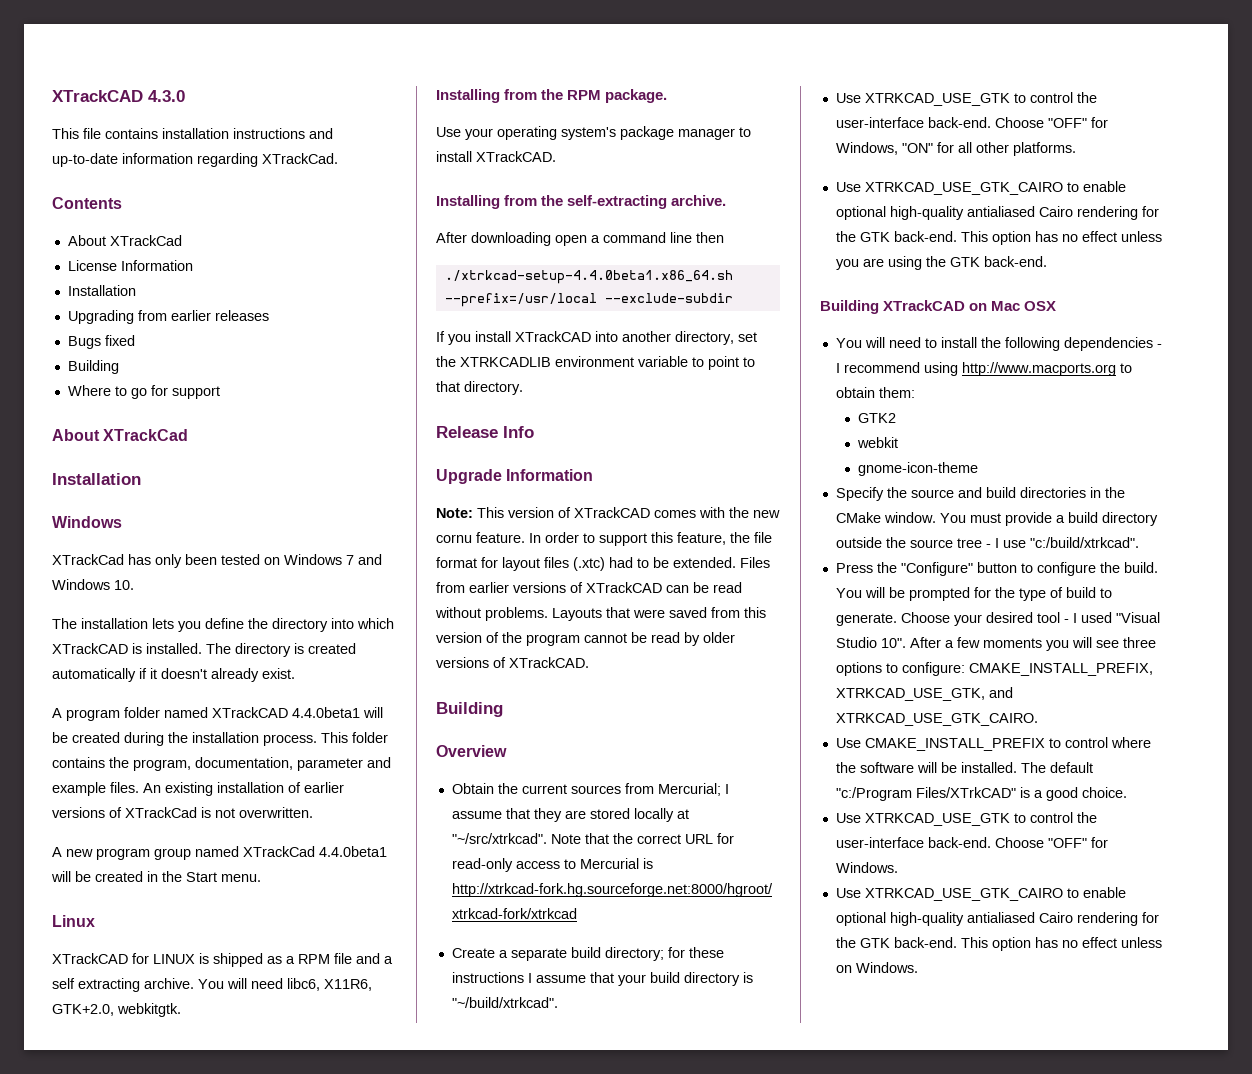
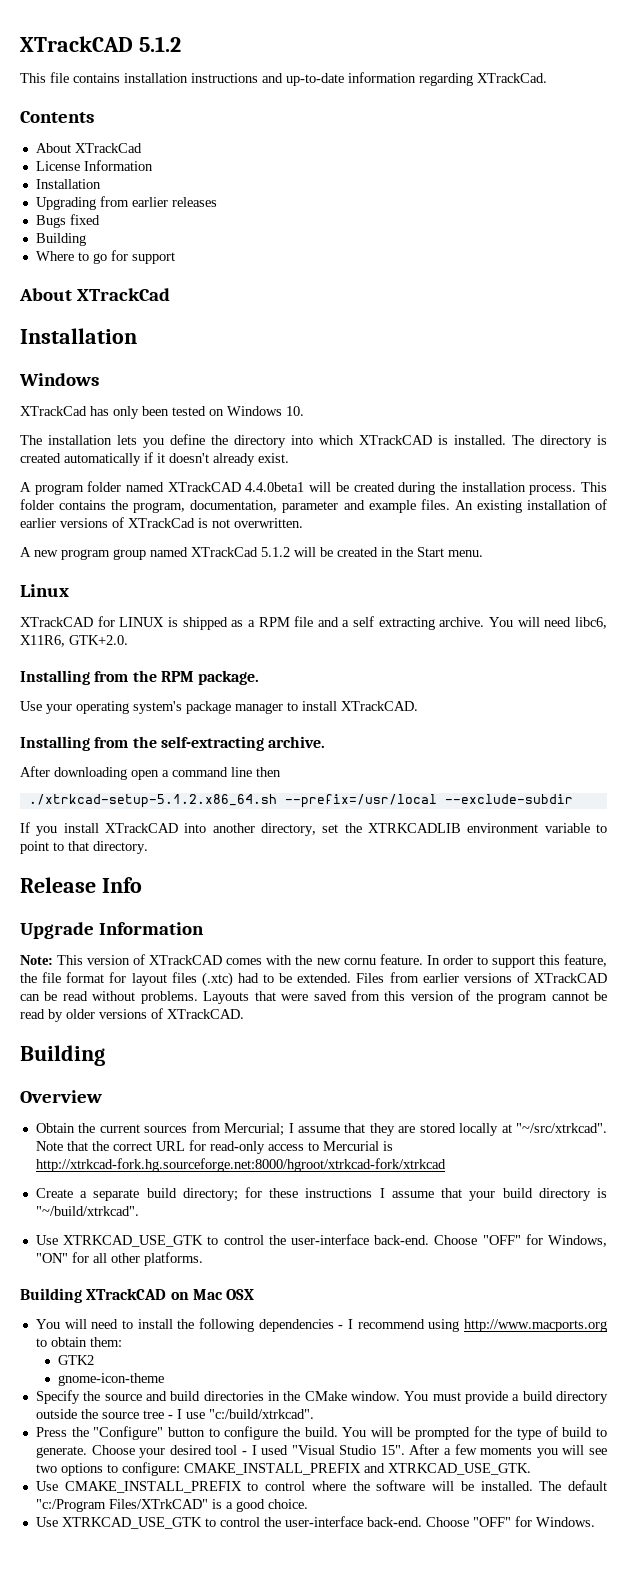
- XTrackCAD 4.3.0
+ XTrackCAD 5.1.2
- XTrackCad has only been tested on Windows 7 and Windows 10.
+ XTrackCad has only been tested on Windows 10.
- A new program group named XTrackCad 4.4.0beta1 will be created in the Start menu.
+ A new program group named XTrackCad 5.1.2 will be created in the Start menu.
- You will need libc6, X11R6, GTK+2.0, webkitgtk.
+ You will need libc6, X11R6, GTK+2.0.
- ./xtrkcad-setup-4.4.0beta1.x86_64.sh --prefix=/usr/local --exclude-subdir
+ ./xtrkcad-setup-5.1.2.x86_64.sh --prefix=/usr/local --exclude-subdir
- Use XTRKCAD_USE_GTK_CAIRO to enable optional high-quality antialiased Cairo rendering for the GTK back-end. This option has no effect unless you are using the GTK back-end.
- webkit
- Choose your desired tool - I used "Visual Studio 10".
+ Choose your desired tool - I used "Visual Studio 15".
- After a few moments you will see three options to configure: CMAKE_INSTALL_PREFIX, XTRKCAD_USE_GTK, and XTRKCAD_USE_GTK_CAIRO.
+ After a few moments you will see two options to configure: CMAKE_INSTALL_PREFIX and XTRKCAD_USE_GTK.
- Use XTRKCAD_USE_GTK_CAIRO to enable optional high-quality antialiased Cairo rendering for the GTK back-end. This option has no effect unless on Windows.

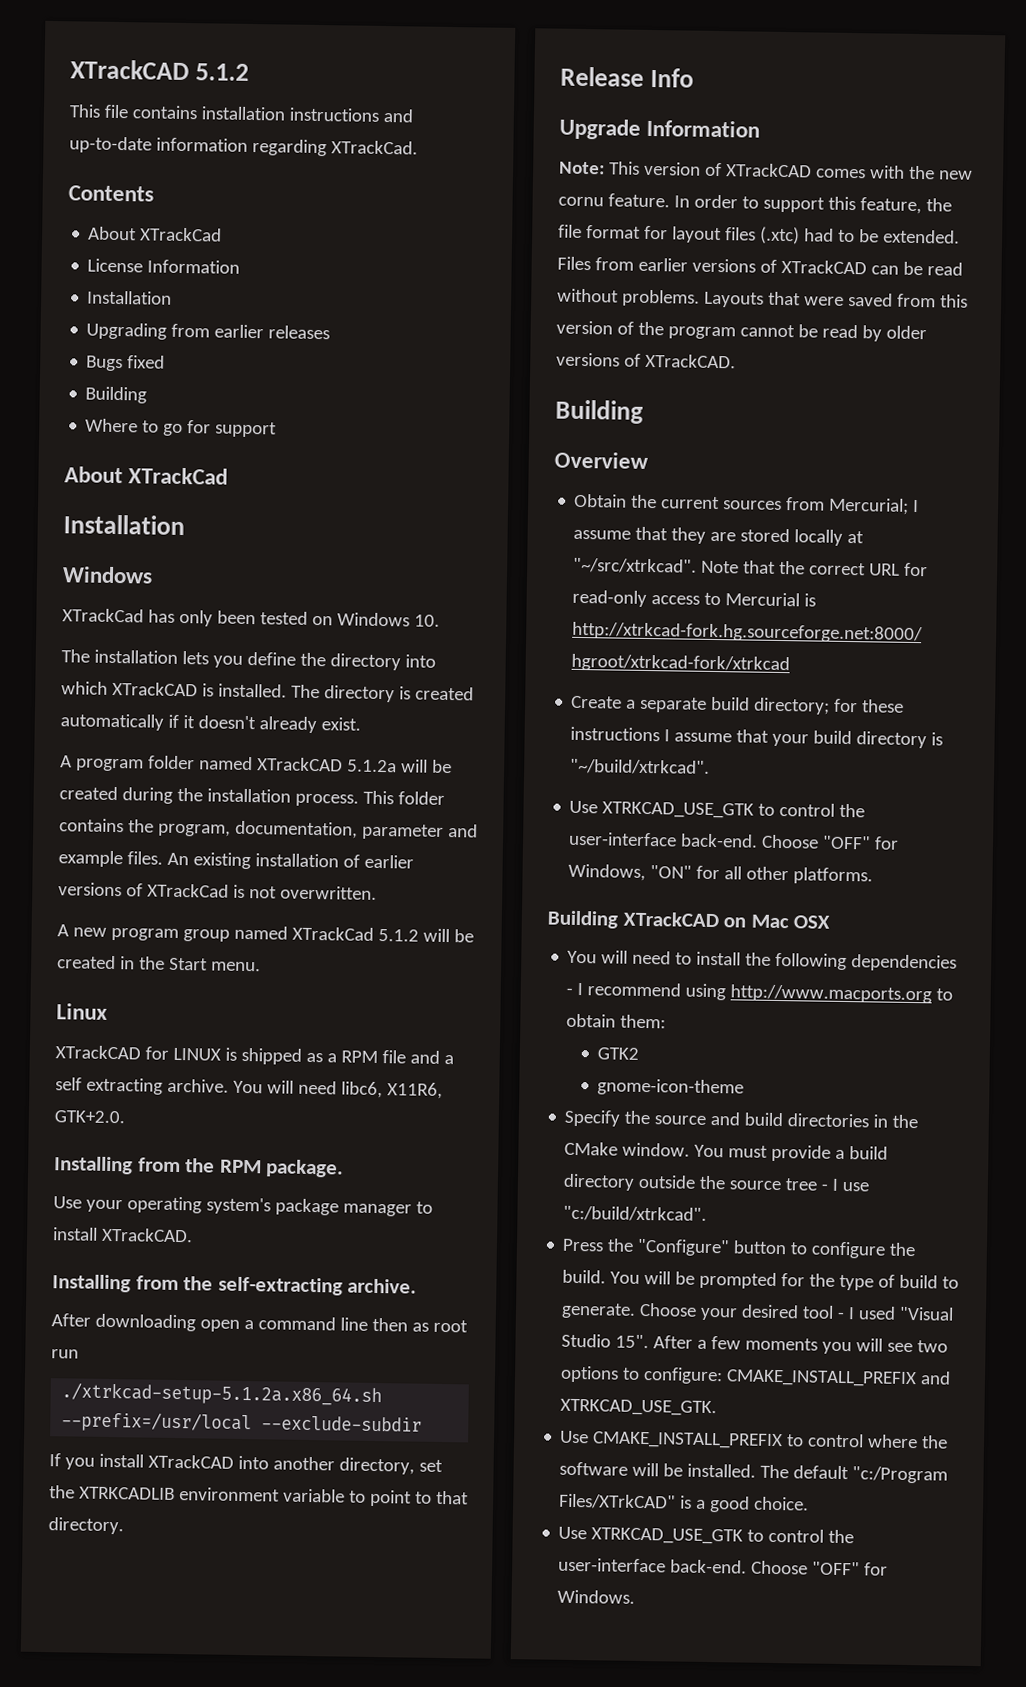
- A program folder named XTrackCAD 4.4.0beta1 will be created during the installation process.
+ A program folder named XTrackCAD 5.1.2a will be created during the installation process.
- After downloading open a command line then
- ./xtrkcad-setup-5.1.2.x86_64.sh --prefix=/usr/local --exclude-subdir
+ After downloading open a command line then as root run
+ ./xtrkcad-setup-5.1.2a.x86_64.sh --prefix=/usr/local --exclude-subdir

